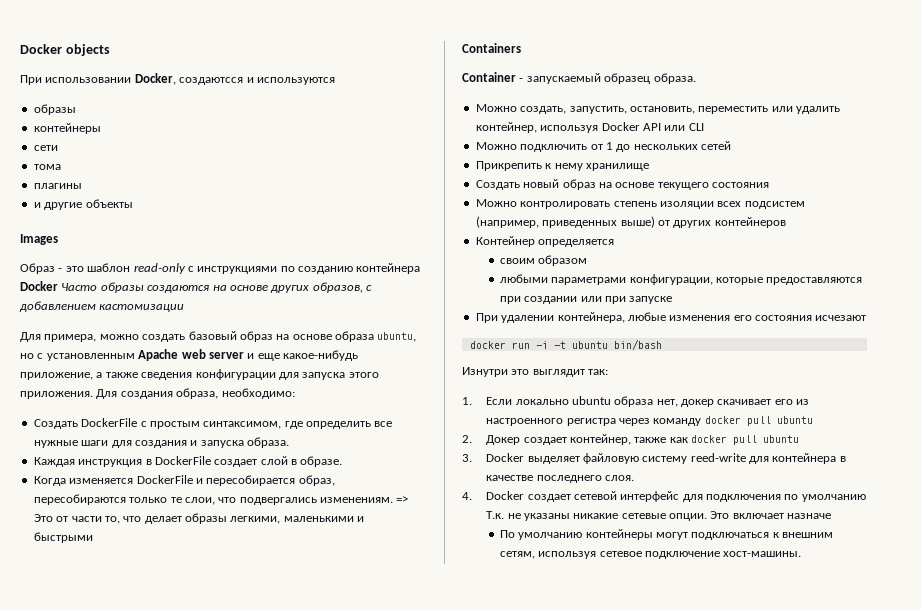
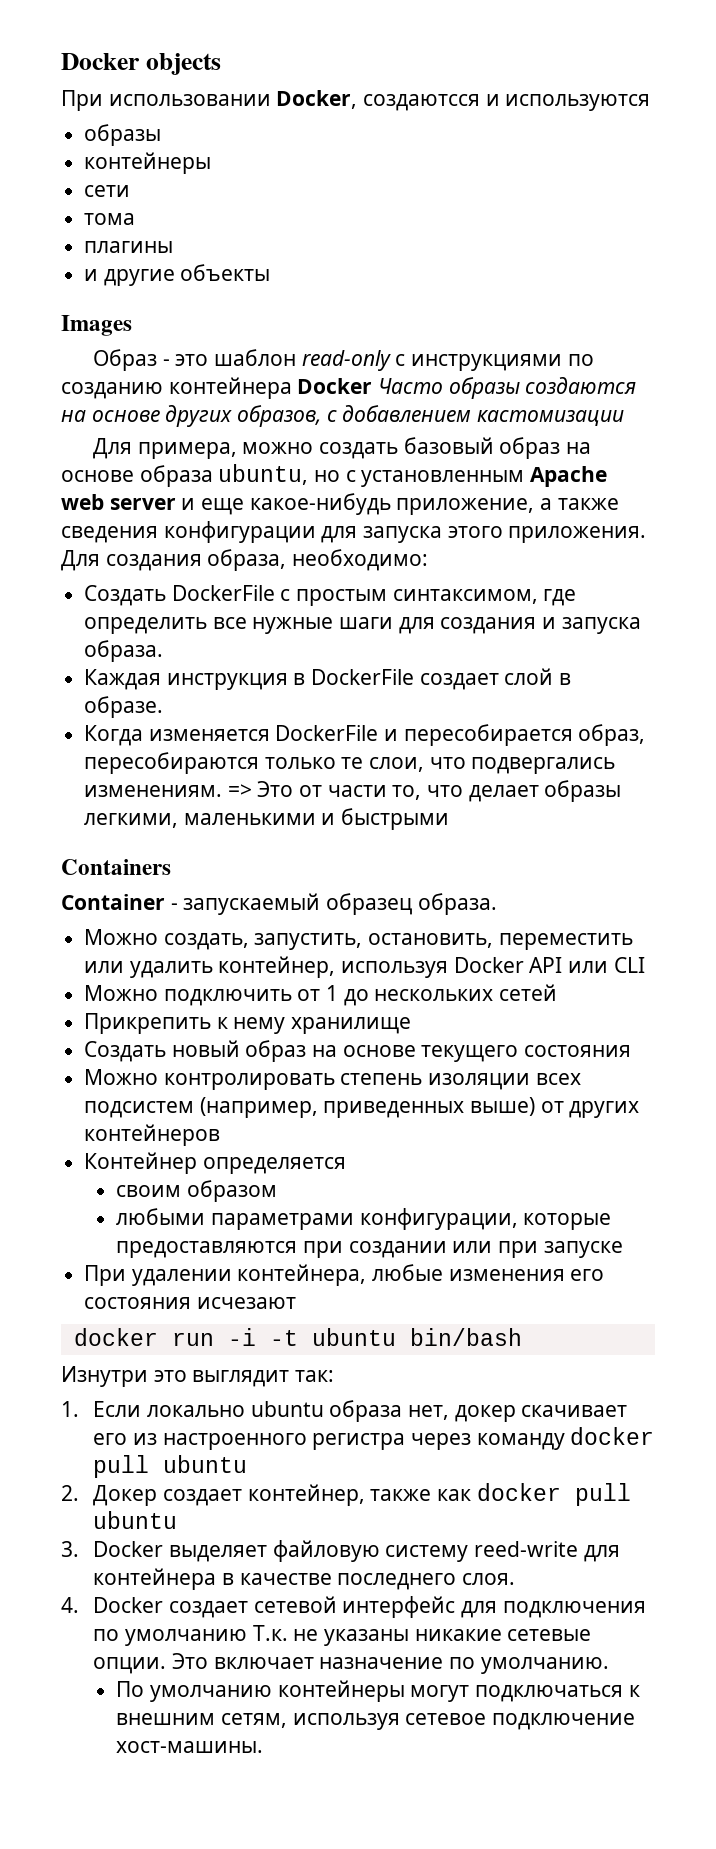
- Это включает назначе
+ Это включает назначение по умолчанию.

